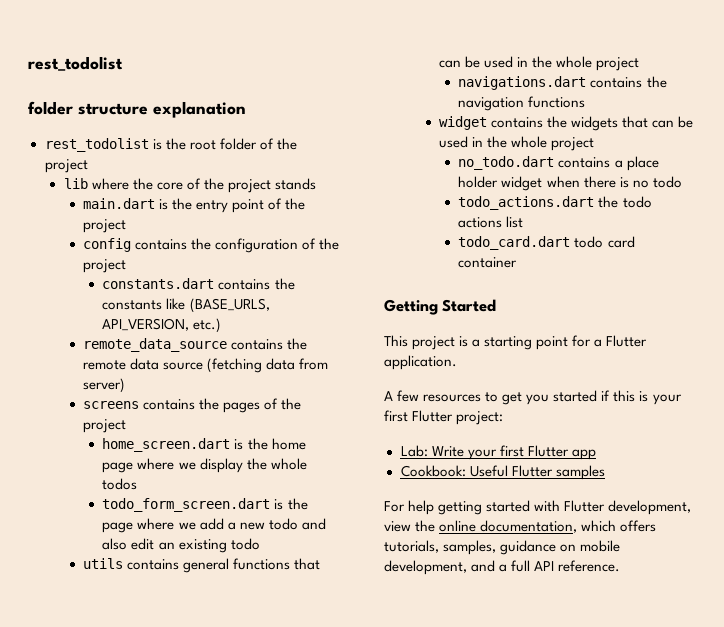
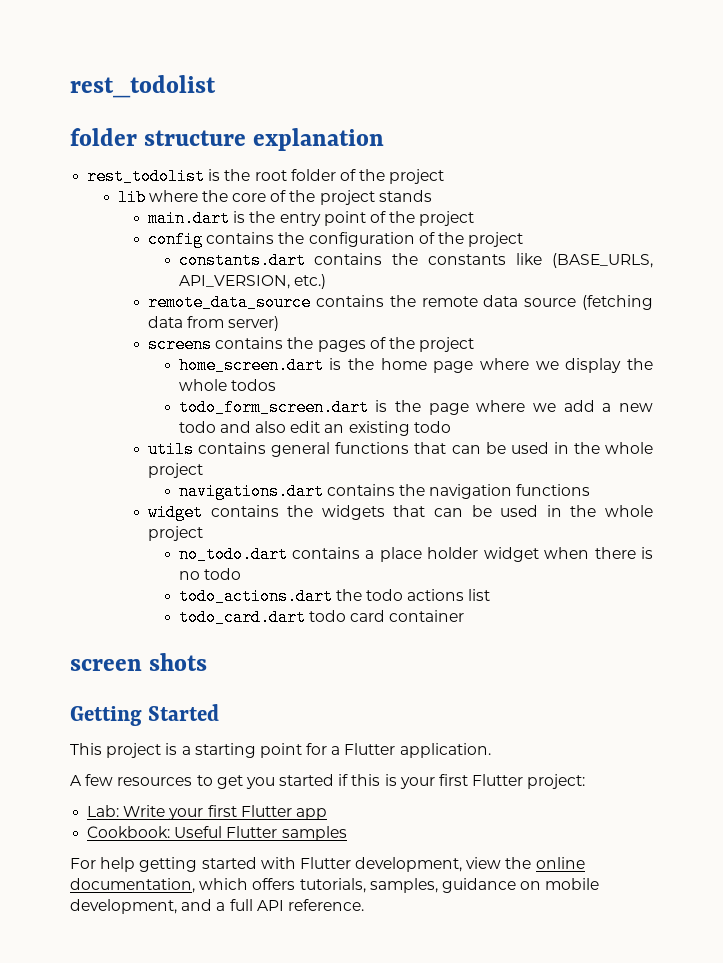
+ screen shots

